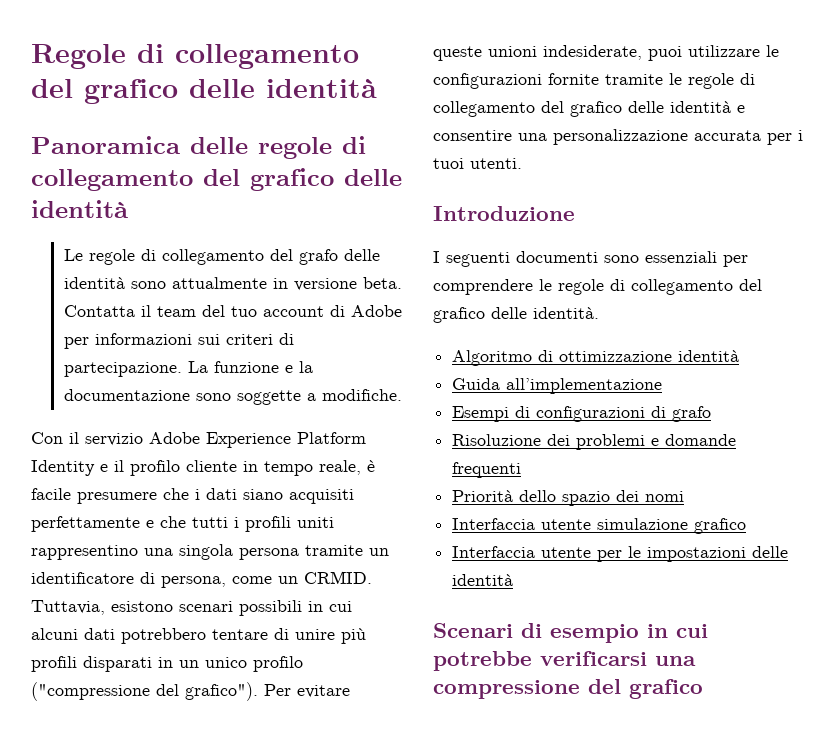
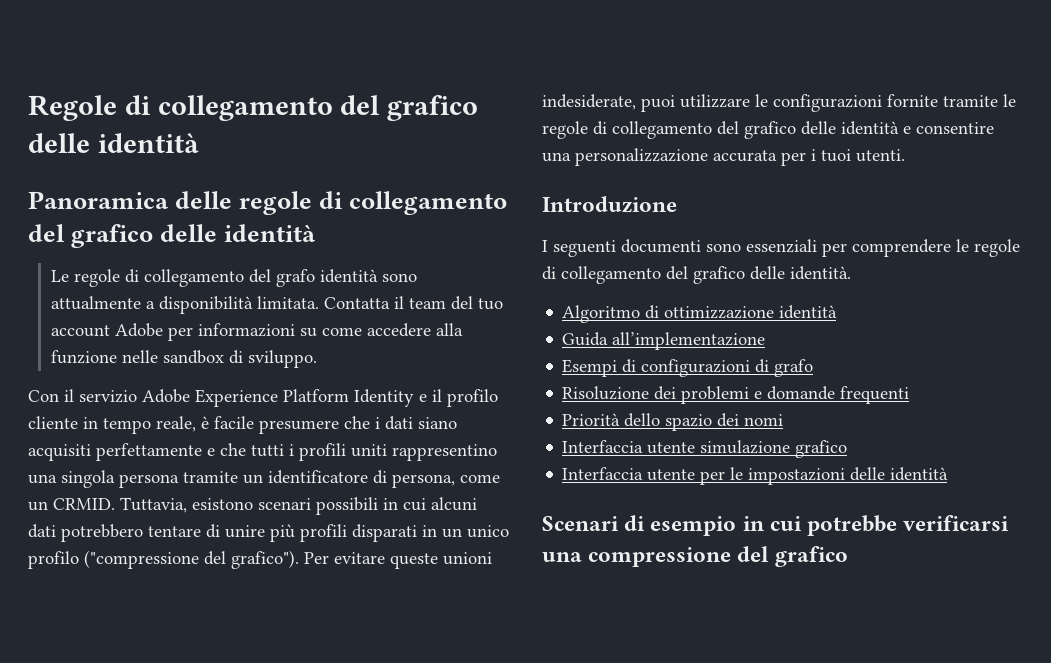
- Le regole di collegamento del grafo delle identità sono attualmente in versione beta.
+ Le regole di collegamento del grafo identità sono attualmente a disponibilità limitata.
- Contatta il team del tuo account di Adobe per informazioni sui criteri di partecipazione. La funzione e la documentazione sono soggette a modifiche.
+ Contatta il team del tuo account Adobe per informazioni su come accedere alla funzione nelle sandbox di sviluppo.

